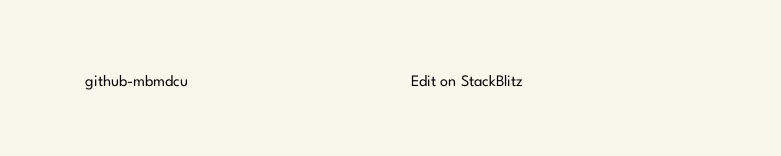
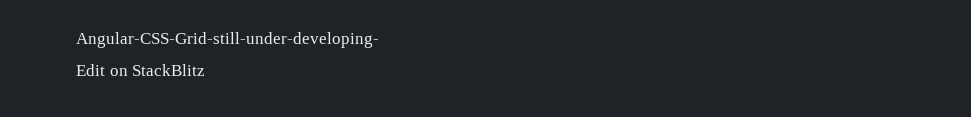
- github-mbmdcu
+ Angular-CSS-Grid-still-under-developing-

